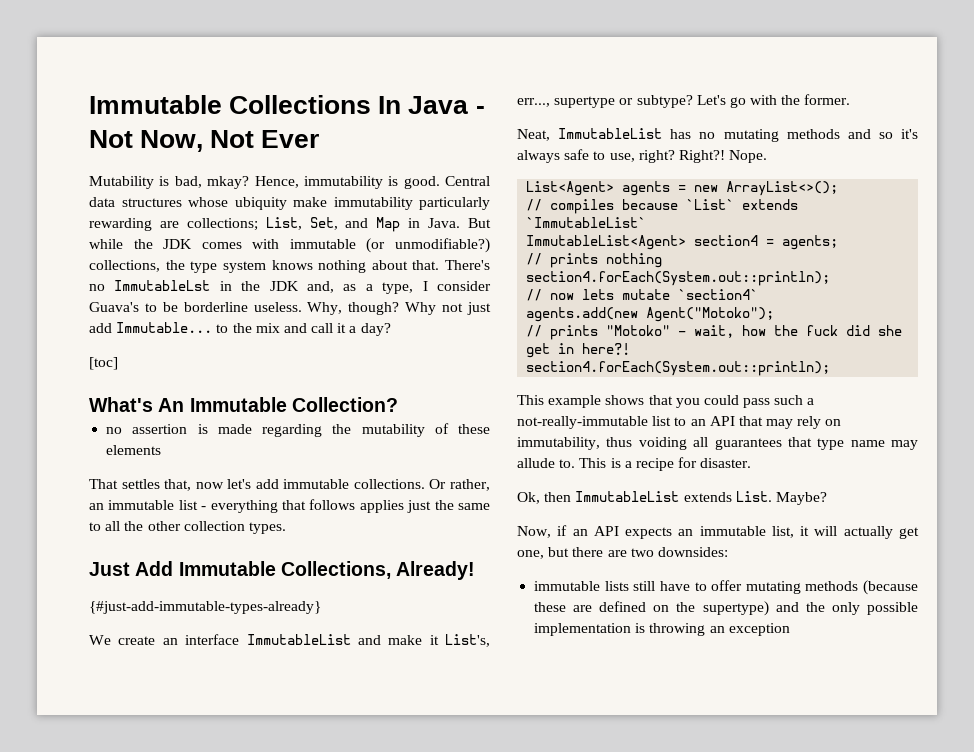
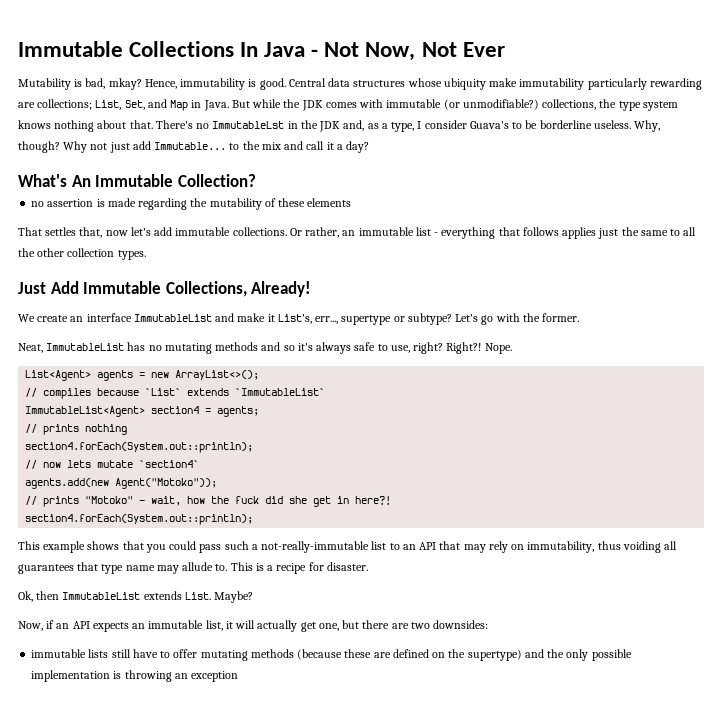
- [toc]
- {#just-add-immutable-types-already}
- agents.add(new Agent("Motoko");
+ agents.add(new Agent("Motoko"));

